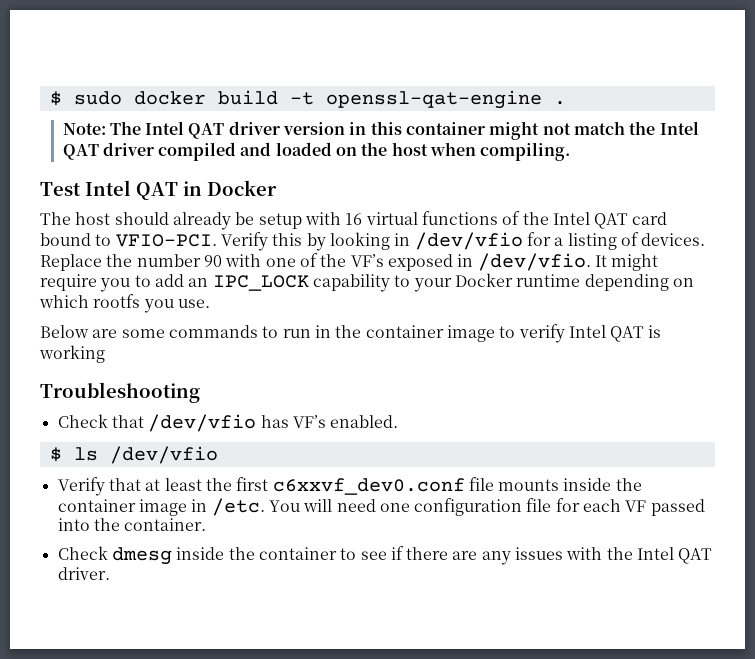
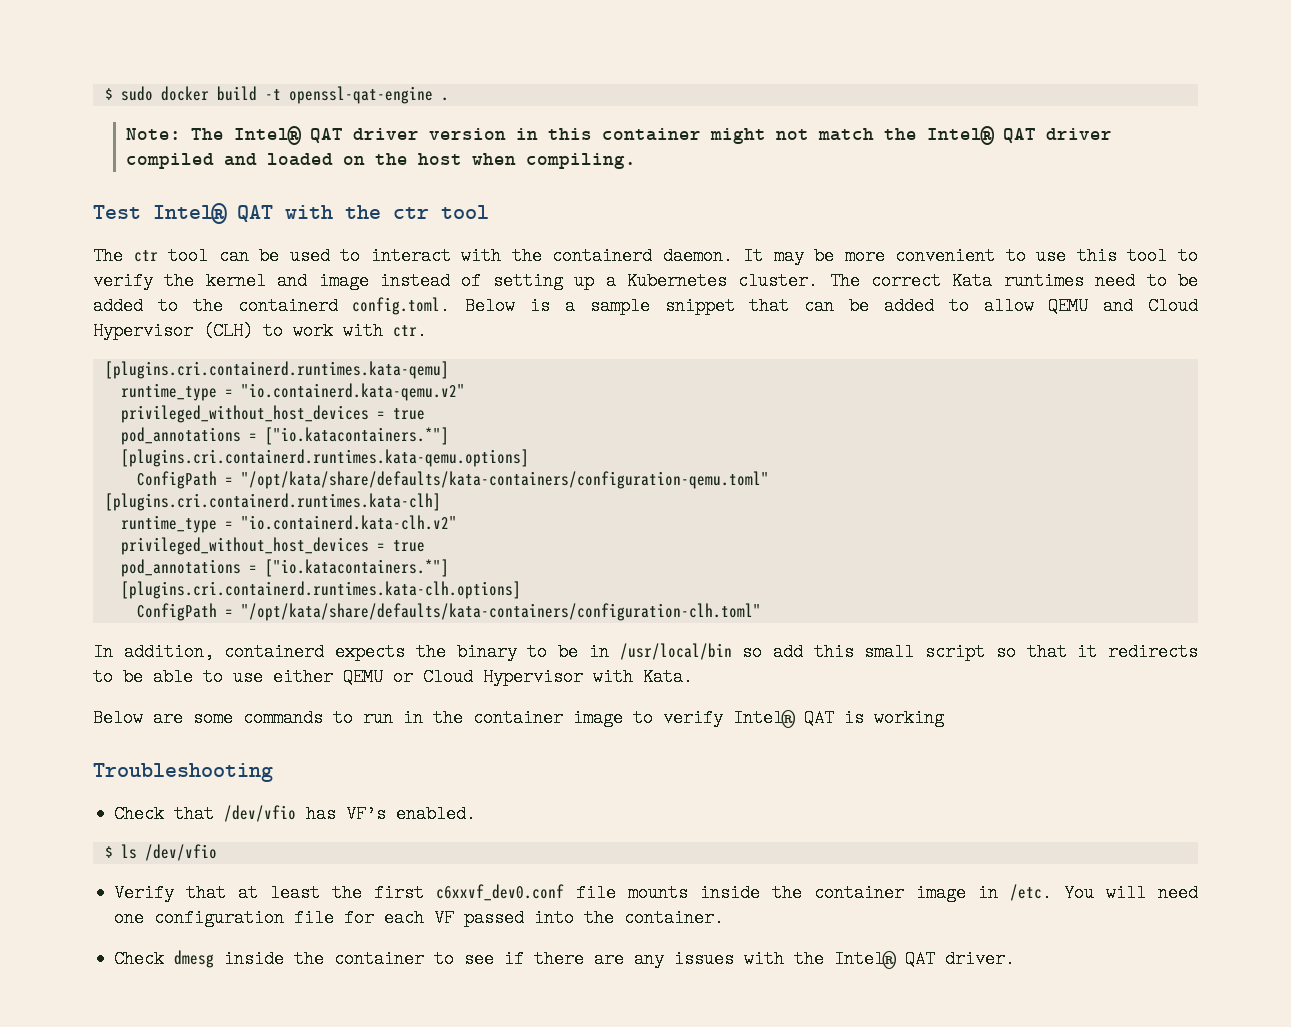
- Note: The Intel QAT driver version in this container might not match the Intel QAT driver compiled and loaded on the host when compiling.
+ Note: The Intel® QAT driver version in this container might not match the Intel® QAT driver compiled and loaded on the host when compiling.
- Test Intel QAT in Docker
- The host should already be setup with 16 virtual functions of the Intel QAT card bound to VFIO-PCI. Verify this by looking in /dev/vfio for a listing of devices. Replace the number 90 with one of the VF’s exposed in /dev/vfio. It might require you to add an IPC_LOCK capability to your Docker runtime depending on which rootfs you use.
+ Test Intel® QAT with the ctr tool
+ The ctr tool can be used to interact with the containerd daemon. It may be more convenient to use this tool to verify the kernel and image instead of setting up a Kubernetes cluster. The correct Kata runtimes need to be added to the containerd config.toml. Below is a sample snippet that can be added to allow QEMU and Cloud Hypervisor (CLH) to work with ctr.
+ [plugins.cri.containerd.runtimes.kata-qemu]
+ runtime_type = "io.containerd.kata-qemu.v2"
+ privileged_without_host_devices = true
+ pod_annotations = ["io.katacontainers.*"]
+ [plugins.cri.containerd.runtimes.kata-qemu.options]
+ ConfigPath = "/opt/kata/share/defaults/kata-containers/configuration-qemu.toml"
+ [plugins.cri.containerd.runtimes.kata-clh]
+ runtime_type = "io.containerd.kata-clh.v2"
+ privileged_without_host_devices = true
+ pod_annotations = ["io.katacontainers.*"]
+ [plugins.cri.containerd.runtimes.kata-clh.options]
+ ConfigPath = "/opt/kata/share/defaults/kata-containers/configuration-clh.toml"
+ In addition, containerd expects the binary to be in /usr/local/bin so add this small script so that it redirects to be able to use either QEMU or Cloud Hypervisor with Kata.
- Below are some commands to run in the container image to verify Intel QAT is working
+ Below are some commands to run in the container image to verify Intel® QAT is working
- Check dmesg inside the container to see if there are any issues with the Intel QAT driver.
+ Check dmesg inside the container to see if there are any issues with the Intel® QAT driver.

